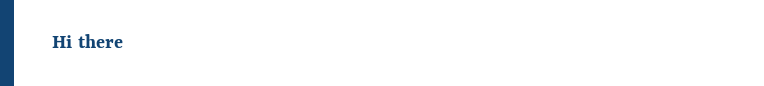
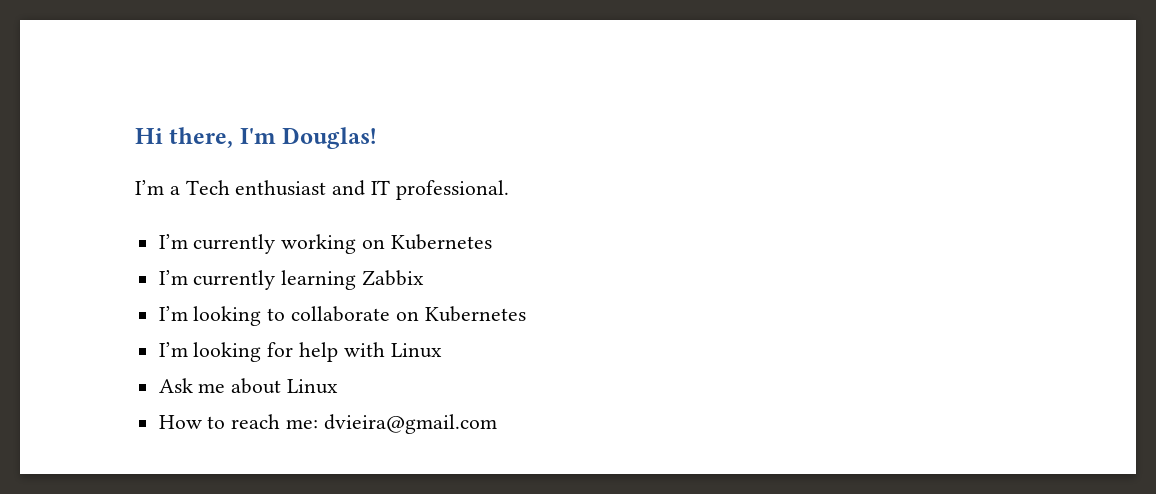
- Hi there
+ Hi there, I'm Douglas!
+ I’m a Tech enthusiast and IT professional.
+ I’m currently working on Kubernetes
+ I’m currently learning Zabbix
+ I’m looking to collaborate on Kubernetes
+ I’m looking for help with Linux
+ Ask me about Linux
+ How to reach me: dvieira@gmail.com

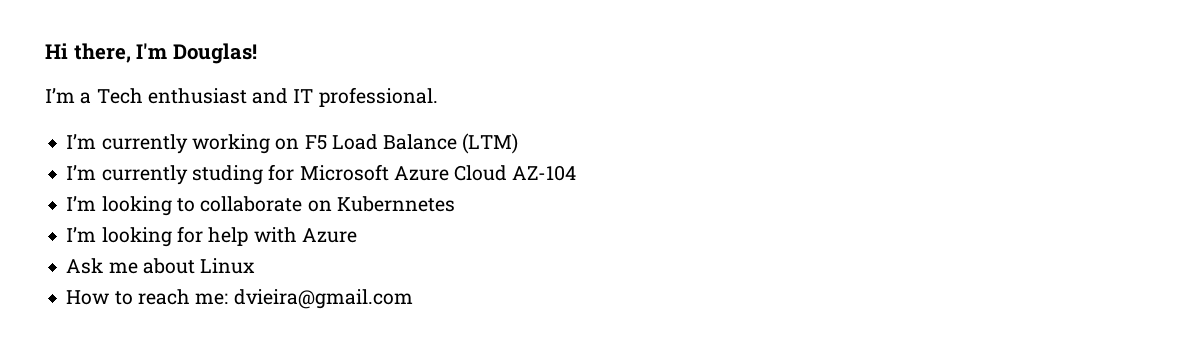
- I’m currently working on Kubernetes
- I’m currently learning Zabbix
+ I’m currently working on F5 Load Balance (LTM)
+ I’m currently studing for Microsoft Azure Cloud AZ-104
- I’m looking to collaborate on Kubernetes
+ I’m looking to collaborate on Kubernnetes
- I’m looking for help with Linux
+ I’m looking for help with Azure

